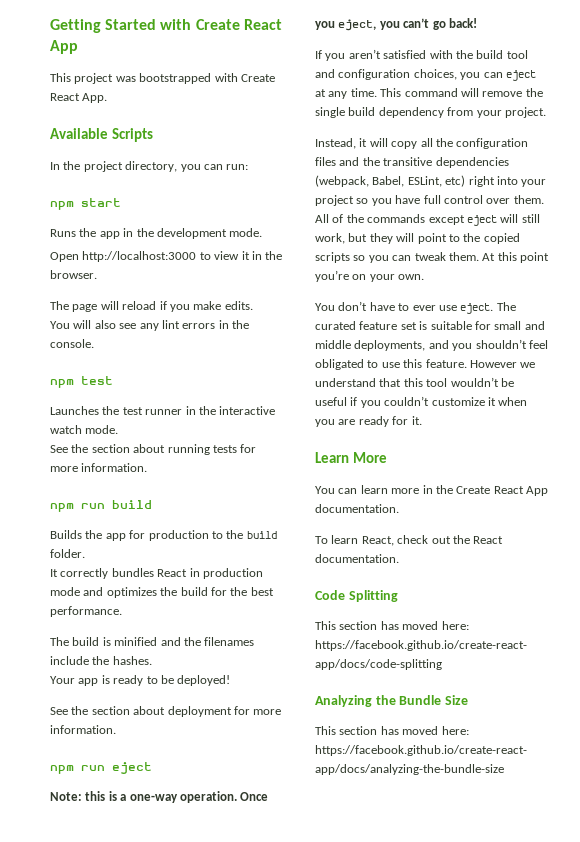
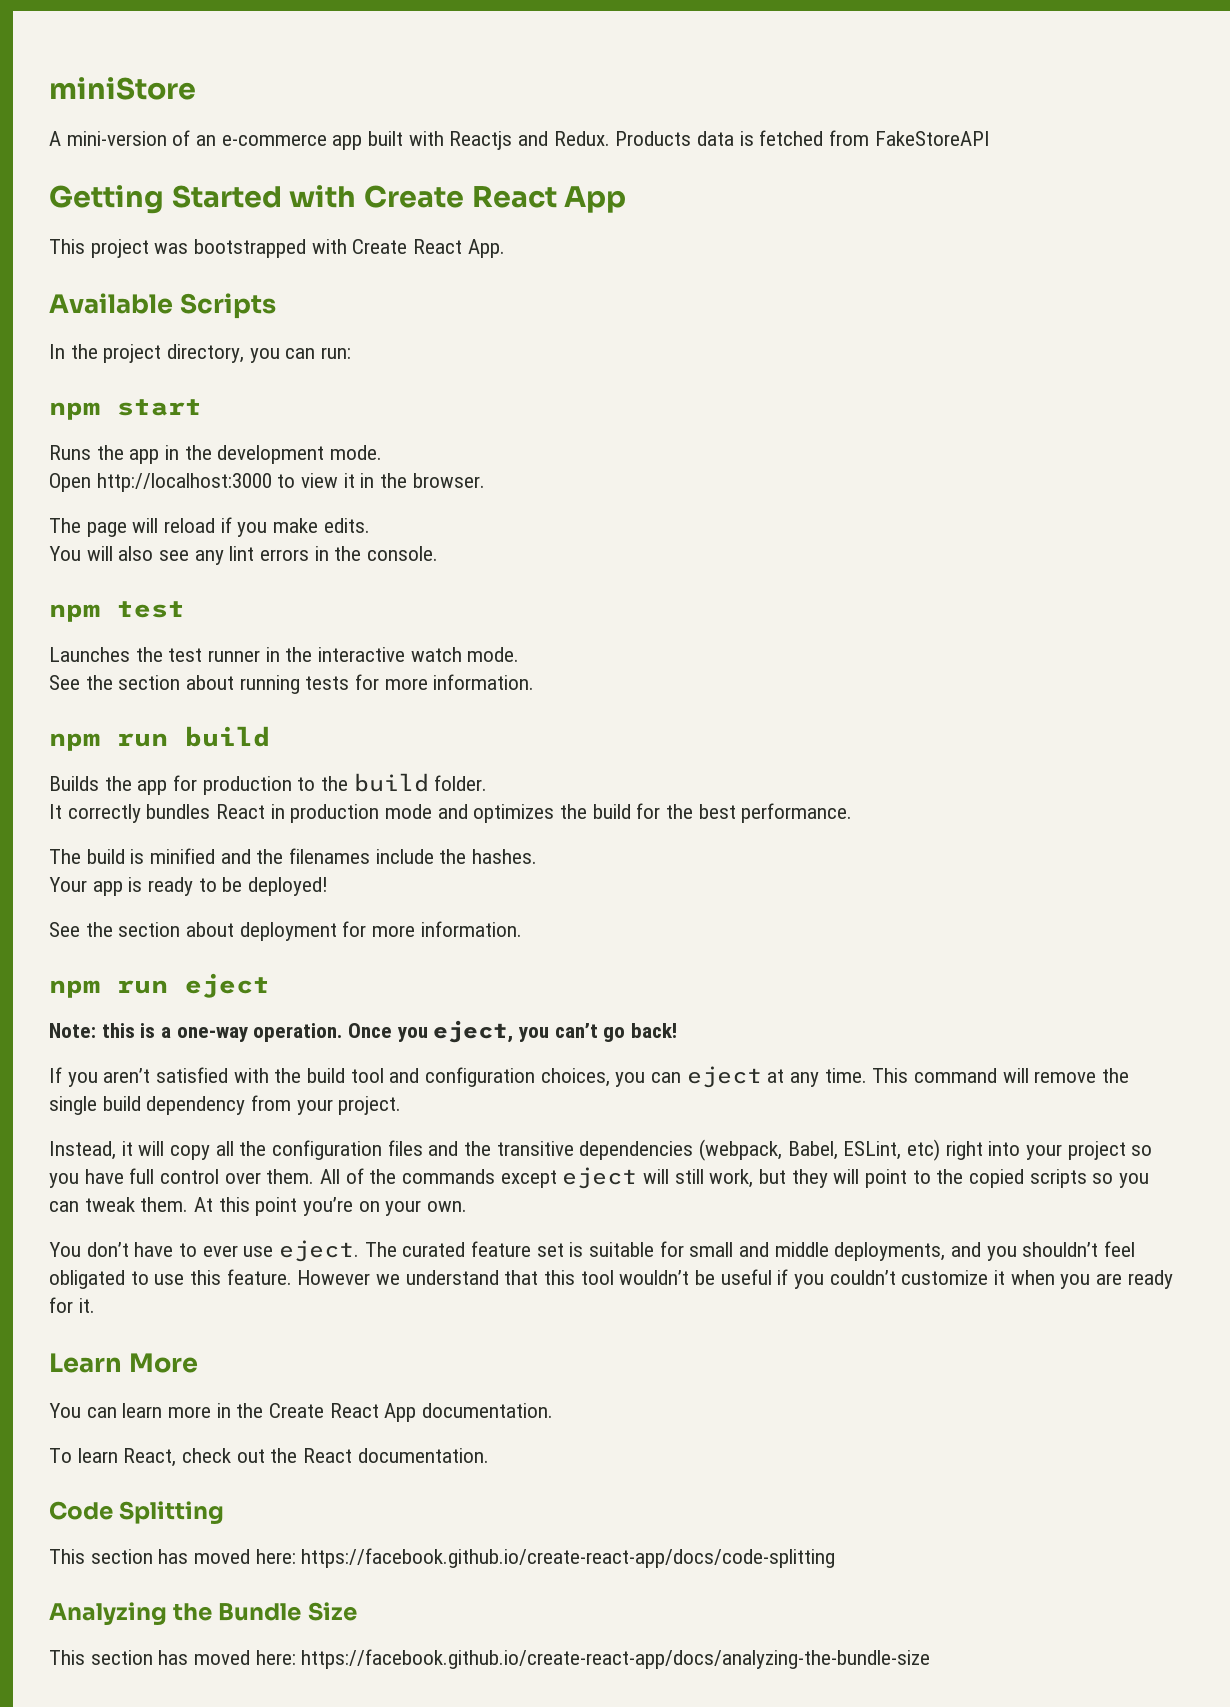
+ miniStore
+ A mini-version of an e-commerce app built with Reactjs and Redux. Products data is fetched from FakeStoreAPI

